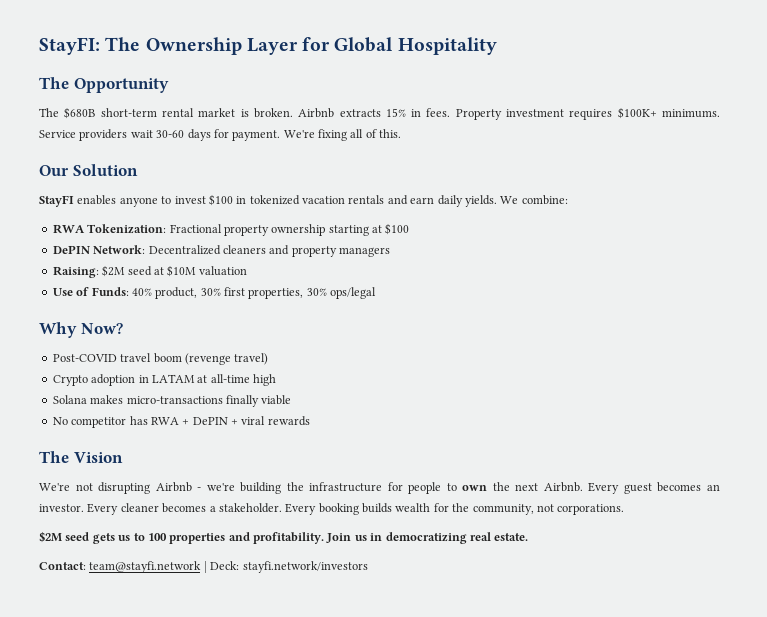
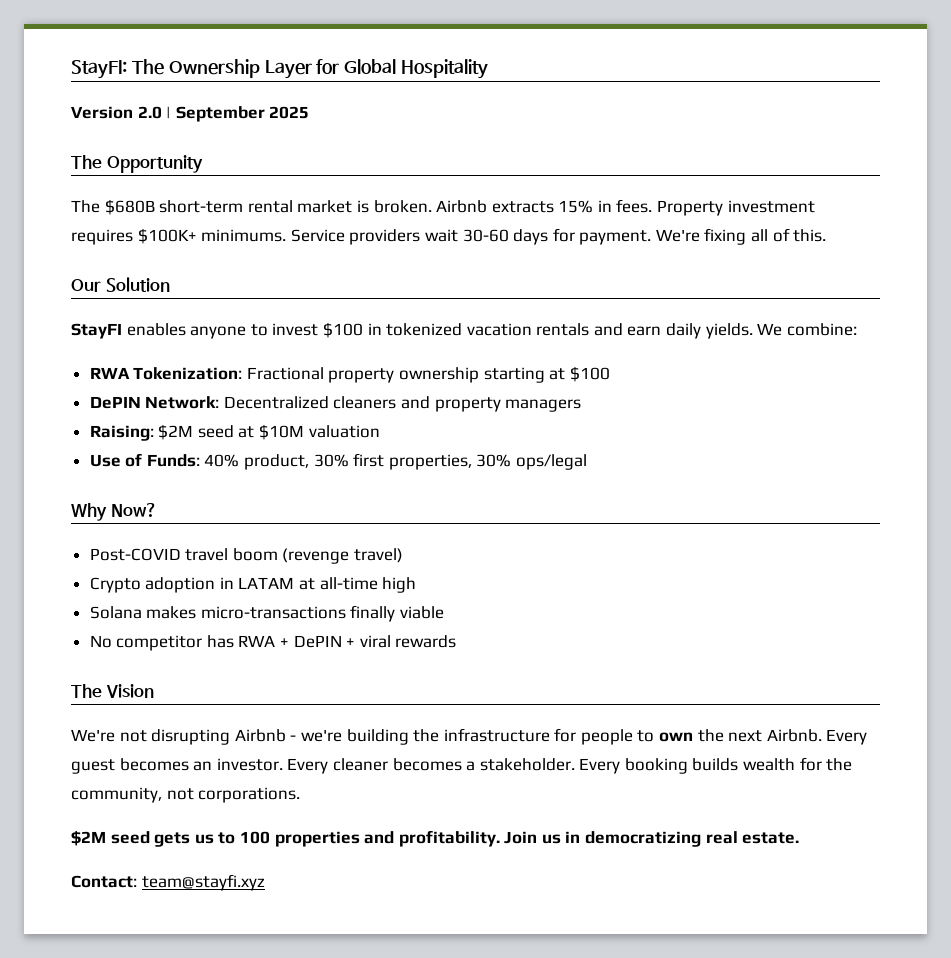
+ Version 2.0 | September 2025
- Contact: team@stayfi.network | Deck: stayfi.network/investors
+ Contact: team@stayfi.xyz

